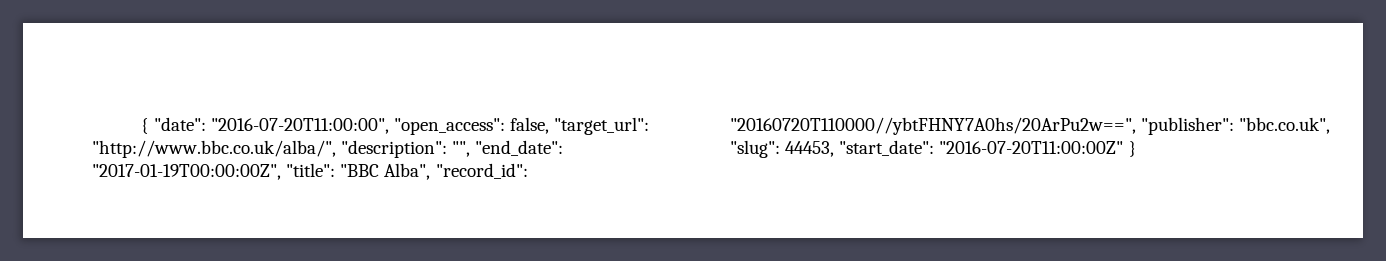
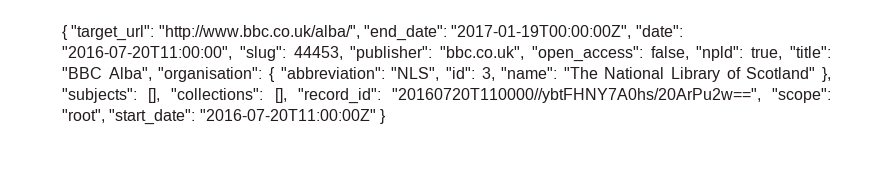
- { "date": "2016-07-20T11:00:00", "open_access": false, "target_url": "http://www.bbc.co.uk/alba/", "description": "", "end_date": "2017-01-19T00:00:00Z", "title": "BBC Alba", "record_id": "20160720T110000//ybtFHNY7A0hs/20ArPu2w==", "publisher": "bbc.co.uk", "slug": 44453, "start_date": "2016-07-20T11:00:00Z" }
+ { "target_url": "http://www.bbc.co.uk/alba/", "end_date": "2017-01-19T00:00:00Z", "date": "2016-07-20T11:00:00", "slug": 44453, "publisher": "bbc.co.uk", "open_access": false, "npld": true, "title": "BBC Alba", "organisation": { "abbreviation": "NLS", "id": 3, "name": "The National Library of Scotland" }, "subjects": [], "collections": [], "record_id": "20160720T110000//ybtFHNY7A0hs/20ArPu2w==", "scope": "root", "start_date": "2016-07-20T11:00:00Z" }

